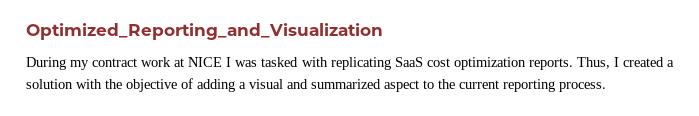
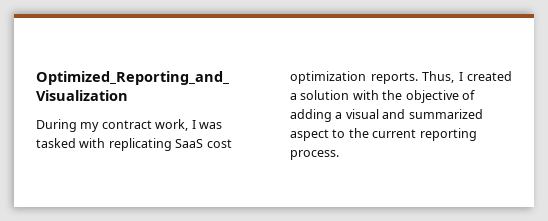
- During my contract work at NICE I was tasked with replicating SaaS cost optimization reports.
+ During my contract work, I was tasked with replicating SaaS cost optimization reports.

